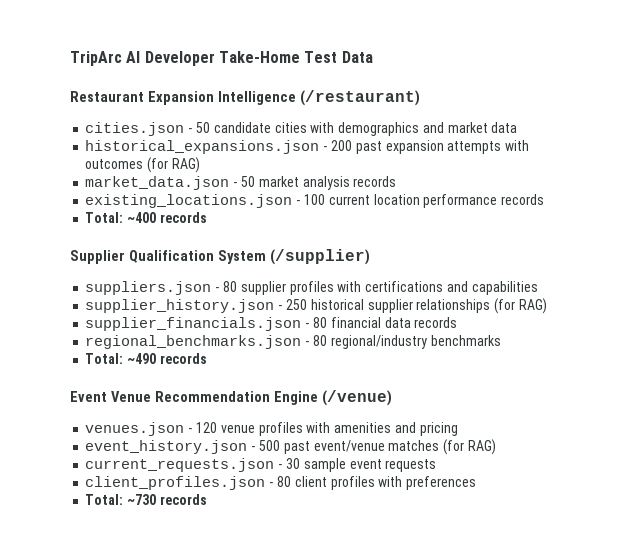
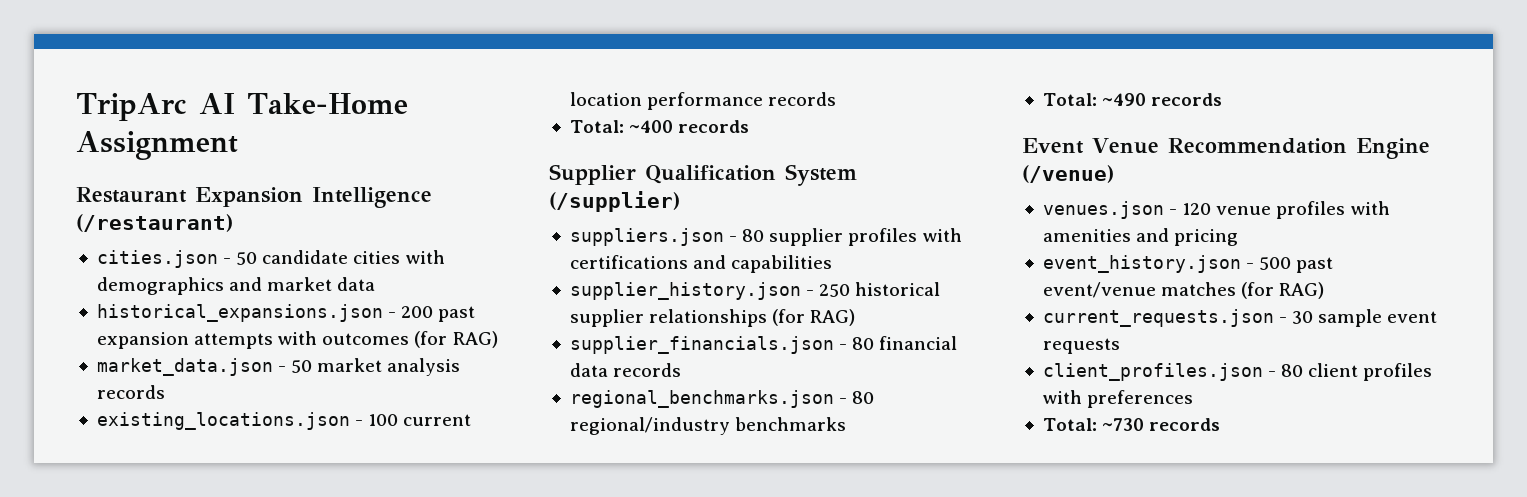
- TripArc AI Developer Take-Home Test Data
+ TripArc AI Take-Home Assignment

